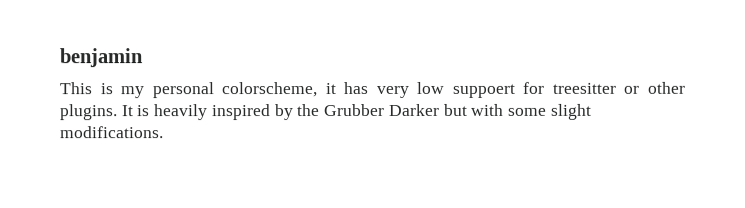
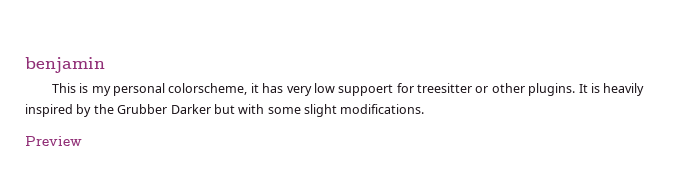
+ Preview

